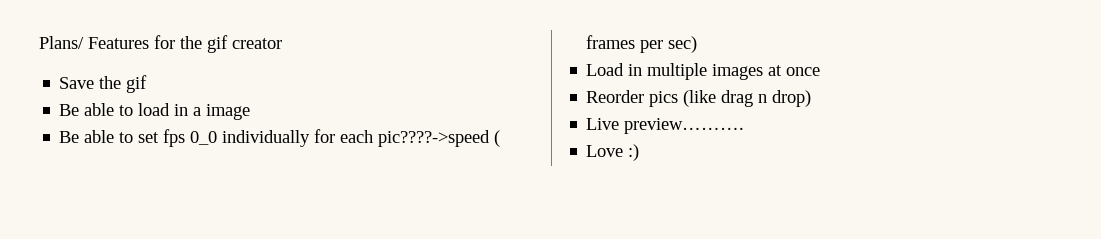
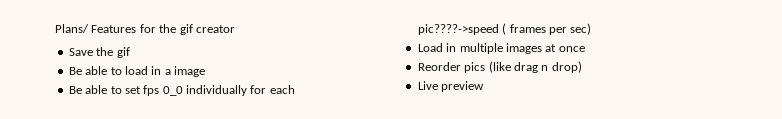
- Live preview……….
- Love :)
+ Live preview

